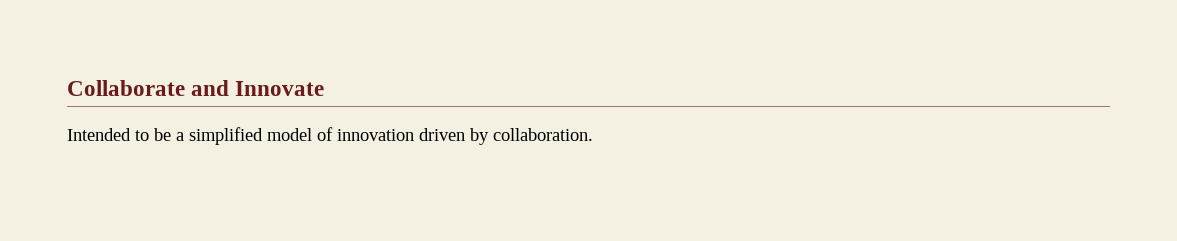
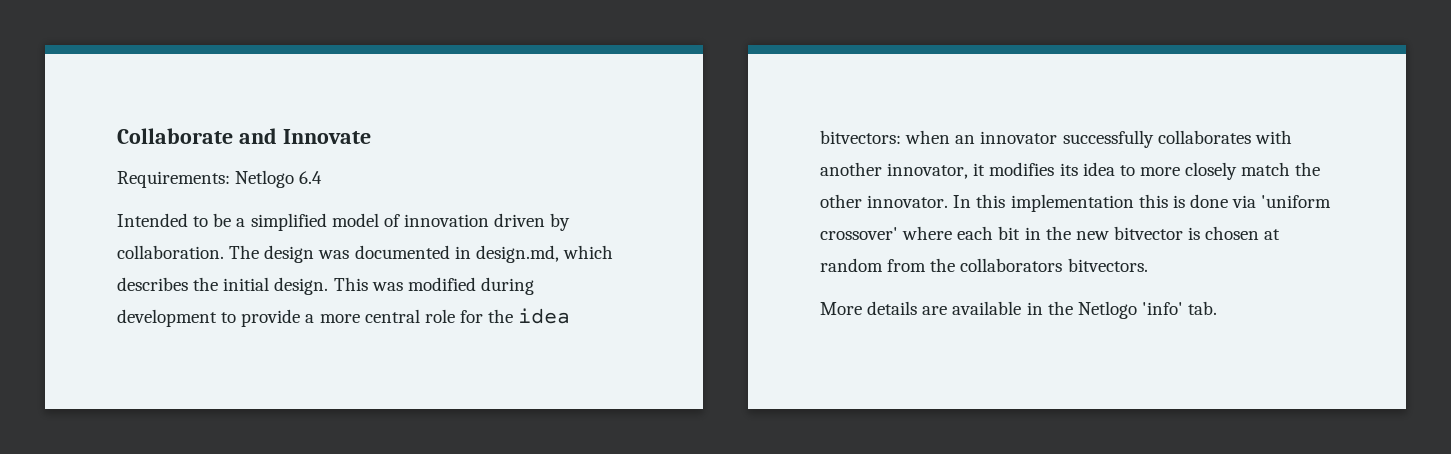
+ Requirements: Netlogo 6.4
+ The design was documented in design.md, which describes the initial design. This was modified during development to provide a more central role for the idea bitvectors: when an innovator successfully collaborates with another innovator, it modifies its idea to more closely match the other innovator. In this implementation this is done via 'uniform crossover' where each bit in the new bitvector is chosen at random from the collaborators bitvectors.
+ More details are available in the Netlogo 'info' tab.

